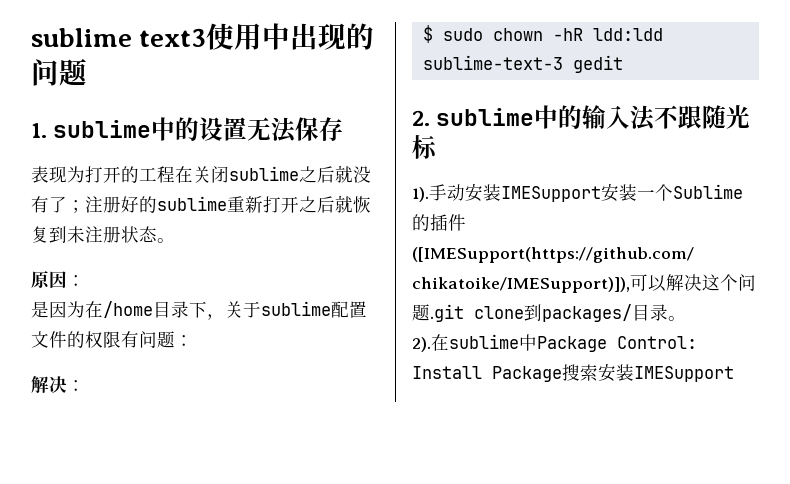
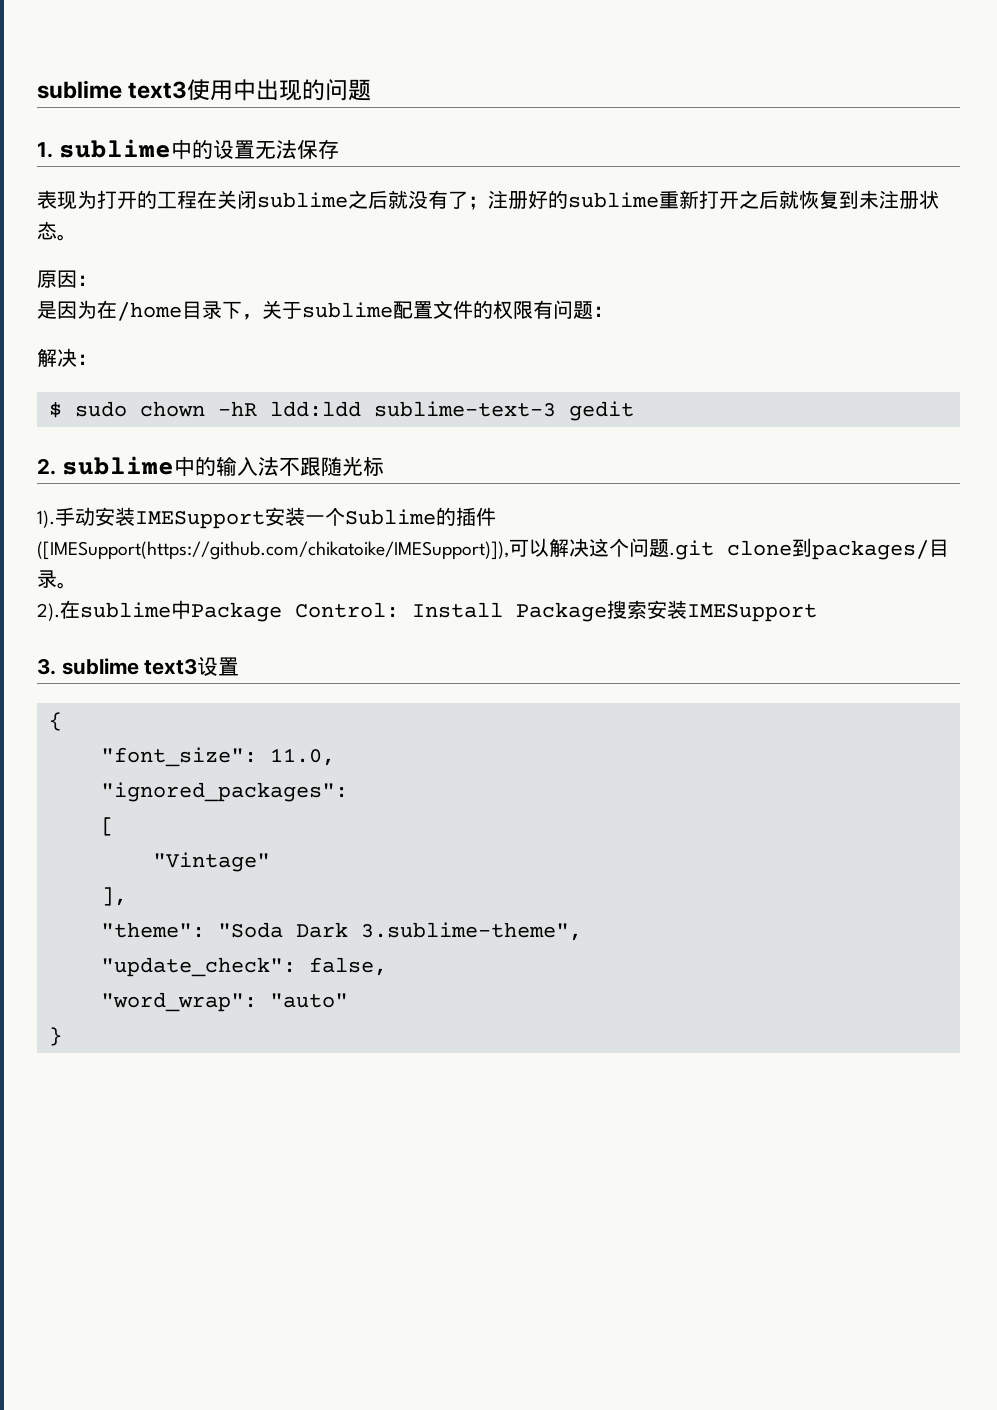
+ 3. sublime text3设置
+ {
+ "font_size": 11.0,
+ "ignored_packages":
+ [
+ "Vintage"
+ ],
+ "theme": "Soda Dark 3.sublime-theme",
+ "update_check": false,
+ "word_wrap": "auto"
+ }

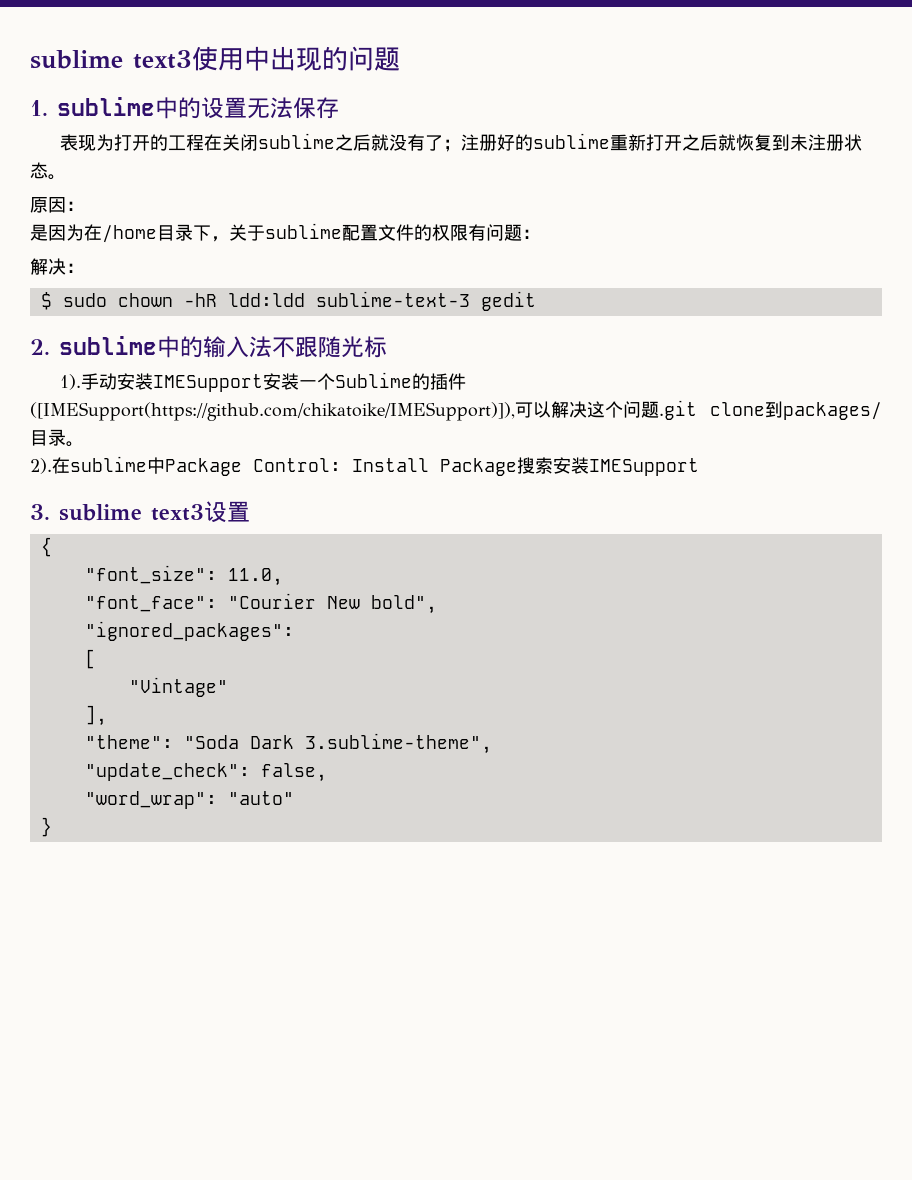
+ "font_face": "Courier New bold",

